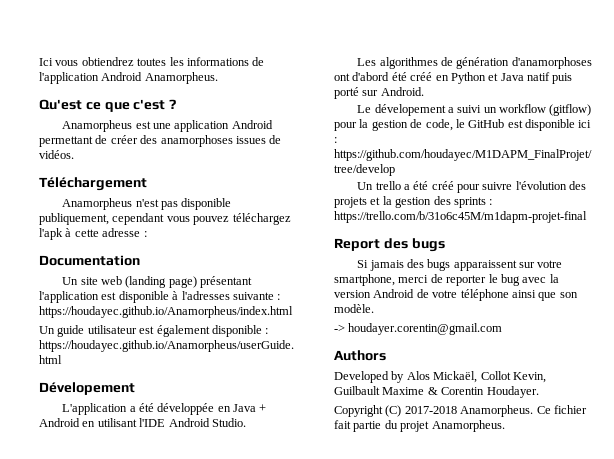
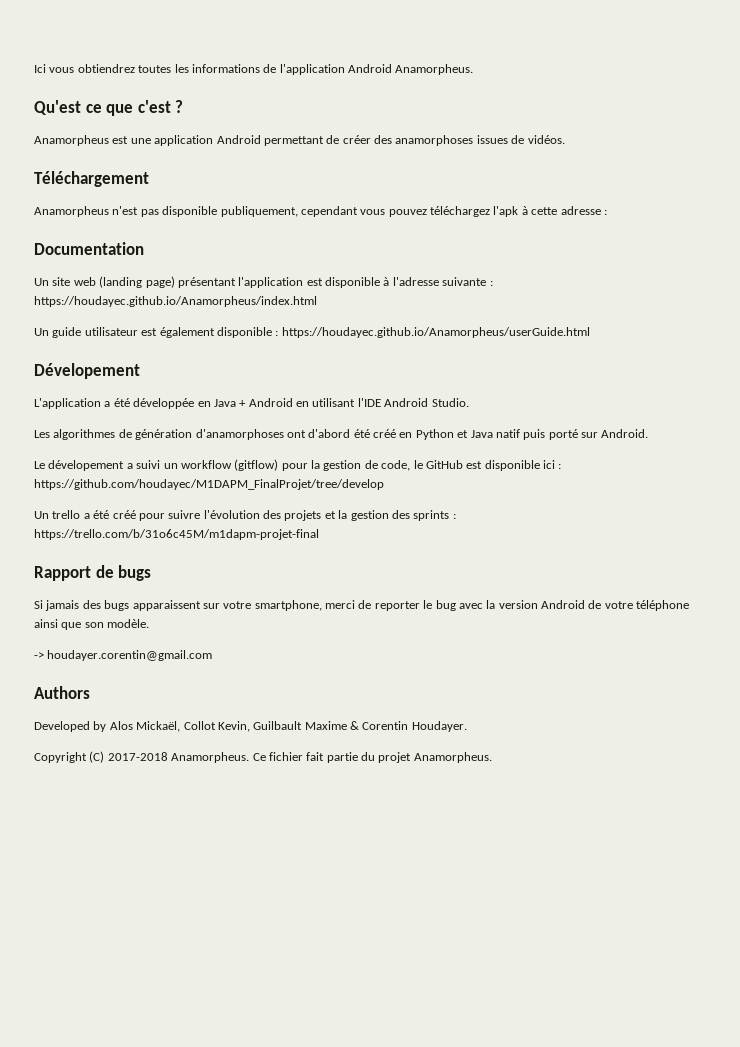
- Un site web (landing page) présentant l'application est disponible à l'adresses suivante : https://houdayec.github.io/Anamorpheus/index.html
+ Un site web (landing page) présentant l'application est disponible à l'adresse suivante : https://houdayec.github.io/Anamorpheus/index.html
- Report des bugs
+ Rapport de bugs

